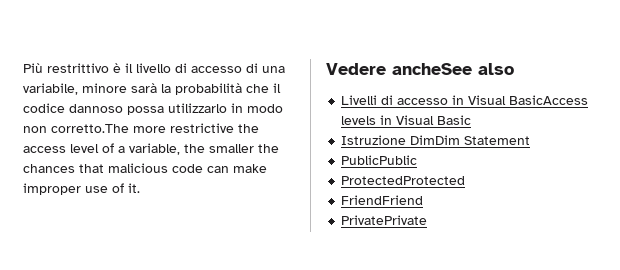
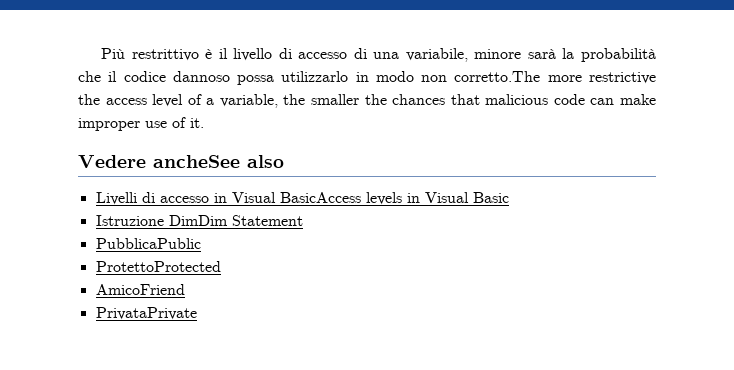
- PublicPublic
- ProtectedProtected
- FriendFriend
- PrivatePrivate
+ PubblicaPublic
+ ProtettoProtected
+ AmicoFriend
+ PrivataPrivate

